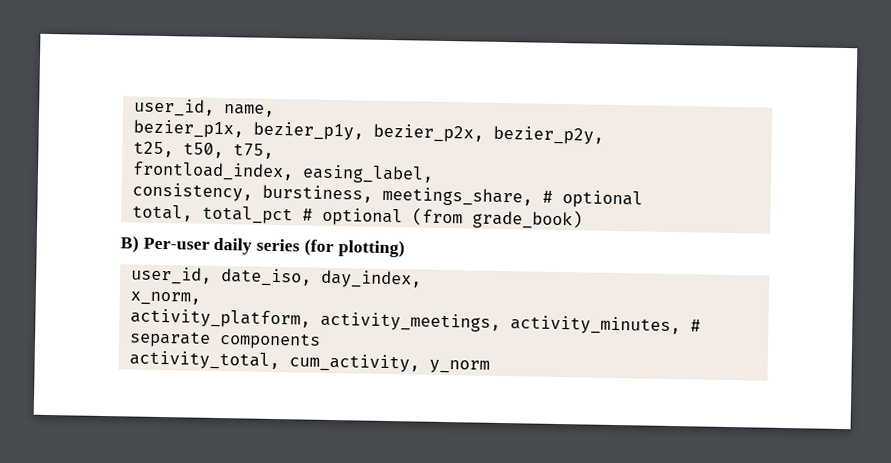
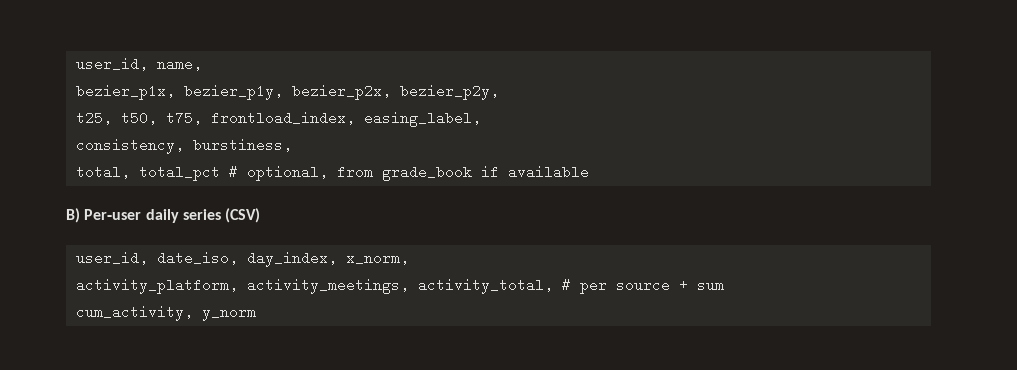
- t25, t50, t75,
- frontload_index, easing_label,
+ t25, t50, t75, frontload_index, easing_label,
- consistency, burstiness, meetings_share, # optional
+ consistency, burstiness,
- total, total_pct # optional (from grade_book)
+ total, total_pct # optional, from grade_book if available
- B) Per‑user daily series (for plotting)
+ B) Per‑user daily series (CSV)
- user_id, date_iso, day_index,
- x_norm,
+ user_id, date_iso, day_index, x_norm,
- activity_platform, activity_meetings, activity_minutes, # separate components
- activity_total, cum_activity, y_norm
+ activity_platform, activity_meetings, activity_total, # per source + sum
+ cum_activity, y_norm

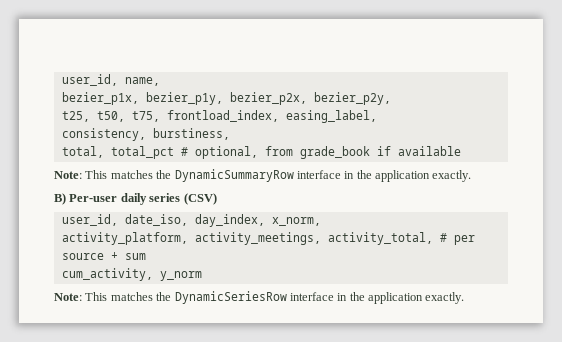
+ Note: This matches the DynamicSummaryRow interface in the application exactly.
+ Note: This matches the DynamicSeriesRow interface in the application exactly.

